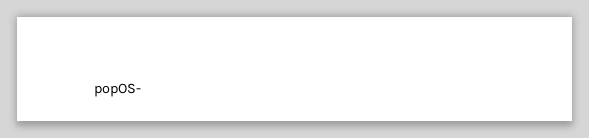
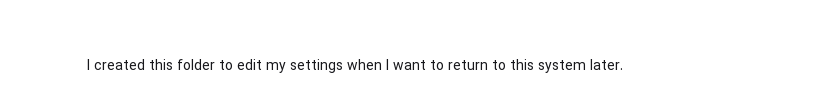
- popOS-
+ I created this folder to edit my settings when I want to return to this system later.

